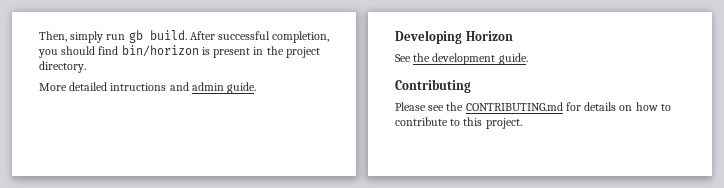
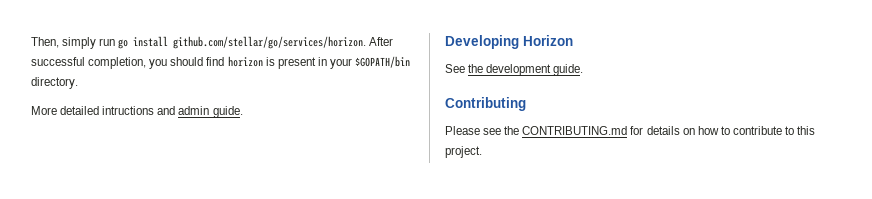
- Then, simply run gb build. After successful completion, you should find bin/horizon is present in the project directory.
+ Then, simply run go install github.com/stellar/go/services/horizon. After successful completion, you should find horizon is present in your $GOPATH/bin directory.

